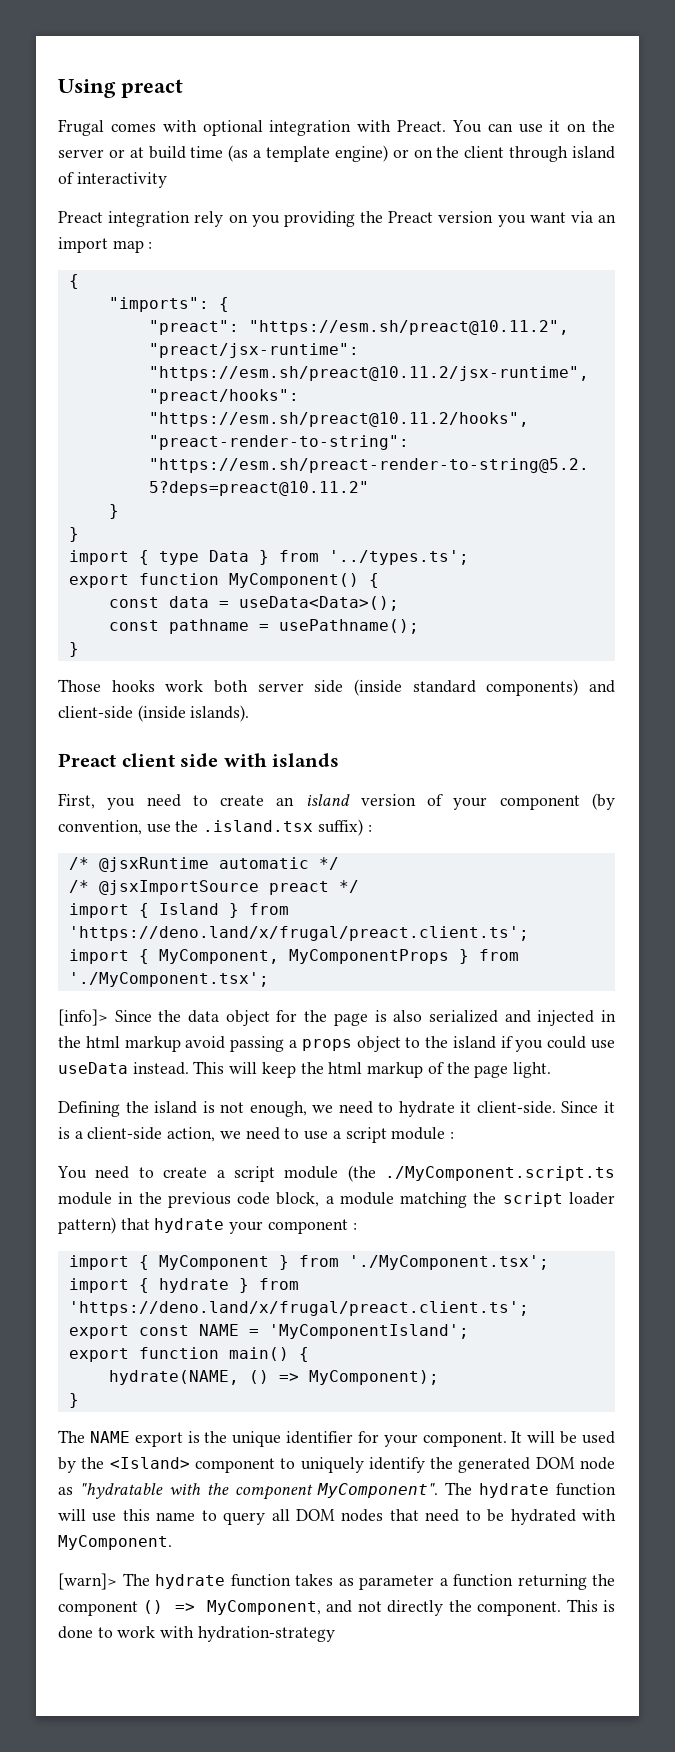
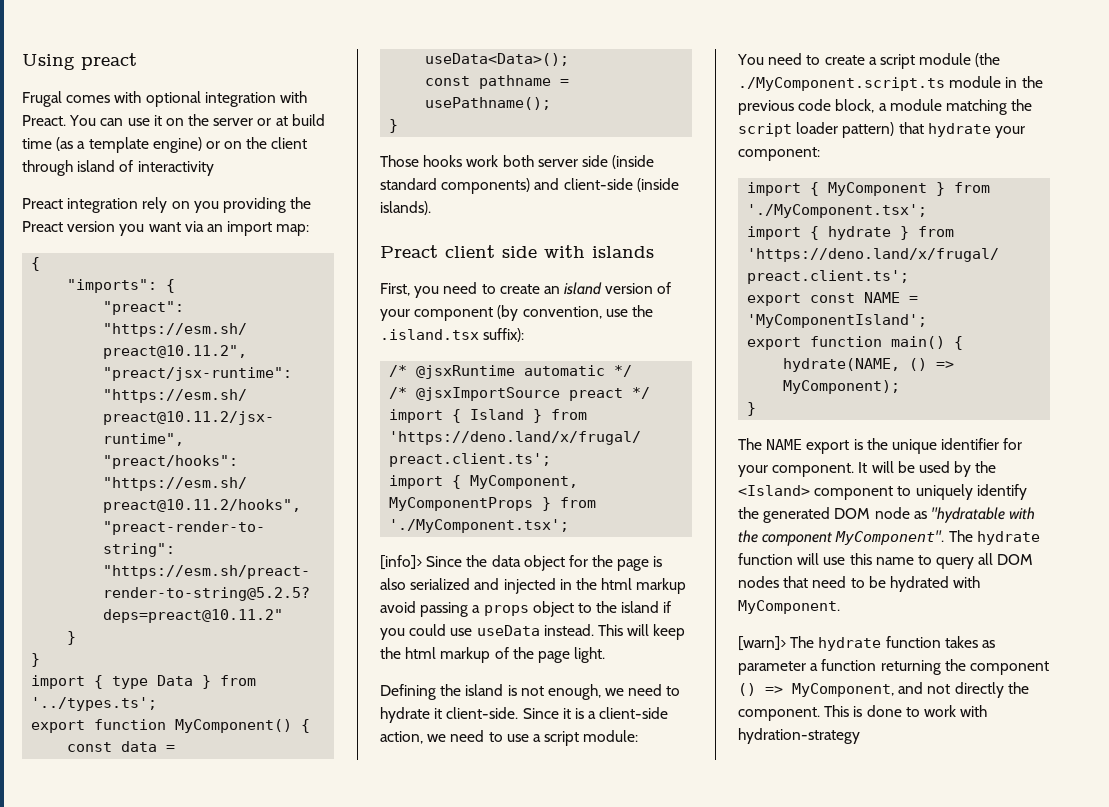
- Preact integration rely on you providing the Preact version you want via an import map :
+ Preact integration rely on you providing the Preact version you want via an import map:
- First, you need to create an island version of your component (by convention, use the .island.tsx suffix) :
+ First, you need to create an island version of your component (by convention, use the .island.tsx suffix):
- Since it is a client-side action, we need to use a script module :
+ Since it is a client-side action, we need to use a script module:
- You need to create a script module (the ./MyComponent.script.ts module in the previous code block, a module matching the script loader pattern) that hydrate your component :
+ You need to create a script module (the ./MyComponent.script.ts module in the previous code block, a module matching the script loader pattern) that hydrate your component:

